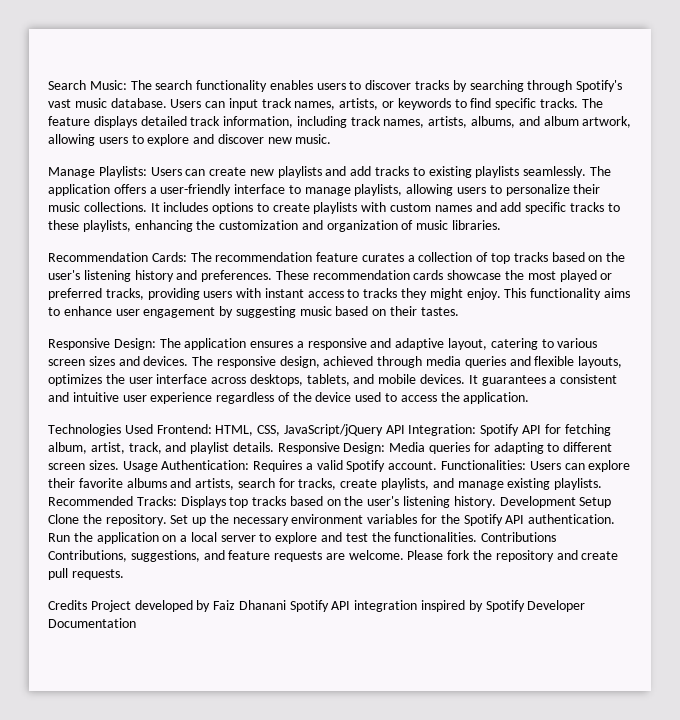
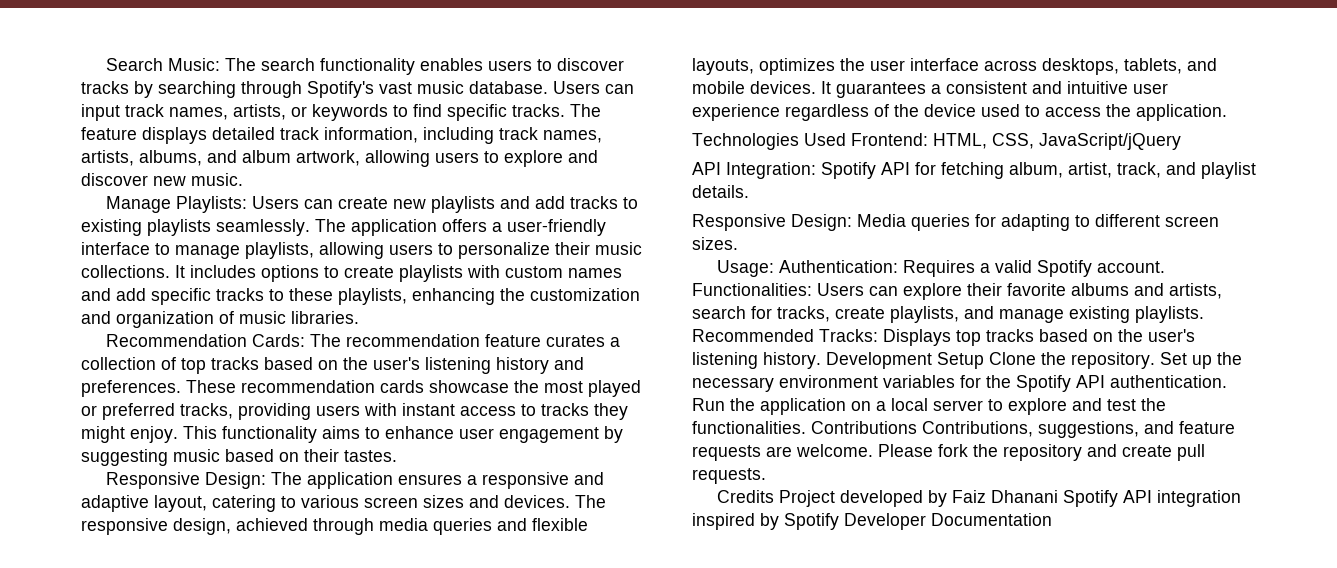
- Technologies Used Frontend: HTML, CSS, JavaScript/jQuery API Integration: Spotify API for fetching album, artist, track, and playlist details. Responsive Design: Media queries for adapting to different screen sizes. Usage Authentication: Requires a valid Spotify account.
+ Technologies Used Frontend: HTML, CSS, JavaScript/jQuery
+ API Integration: Spotify API for fetching album, artist, track, and playlist details.
+ Responsive Design: Media queries for adapting to different screen sizes.
+ Usage: Authentication: Requires a valid Spotify account.

